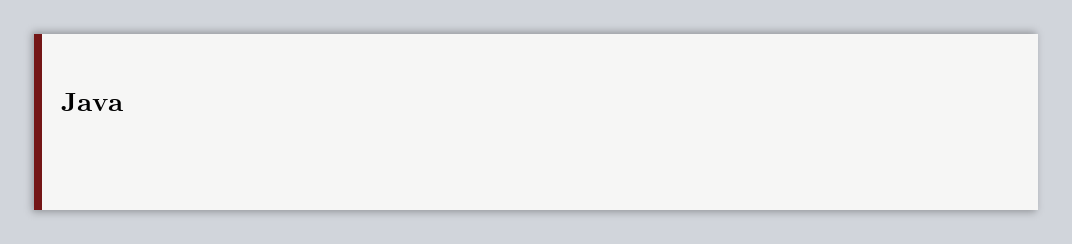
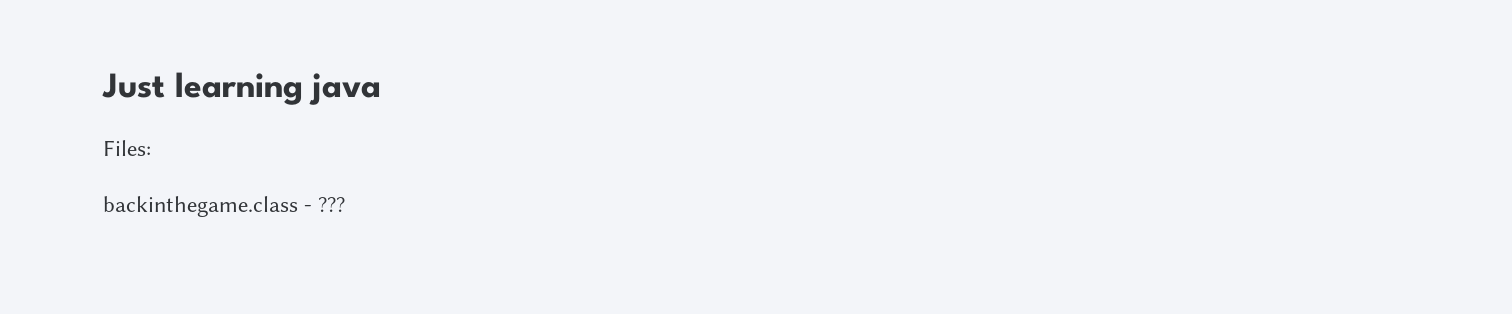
- Java
+ Just learning java
+ Files:
+ backinthegame.class - ???

